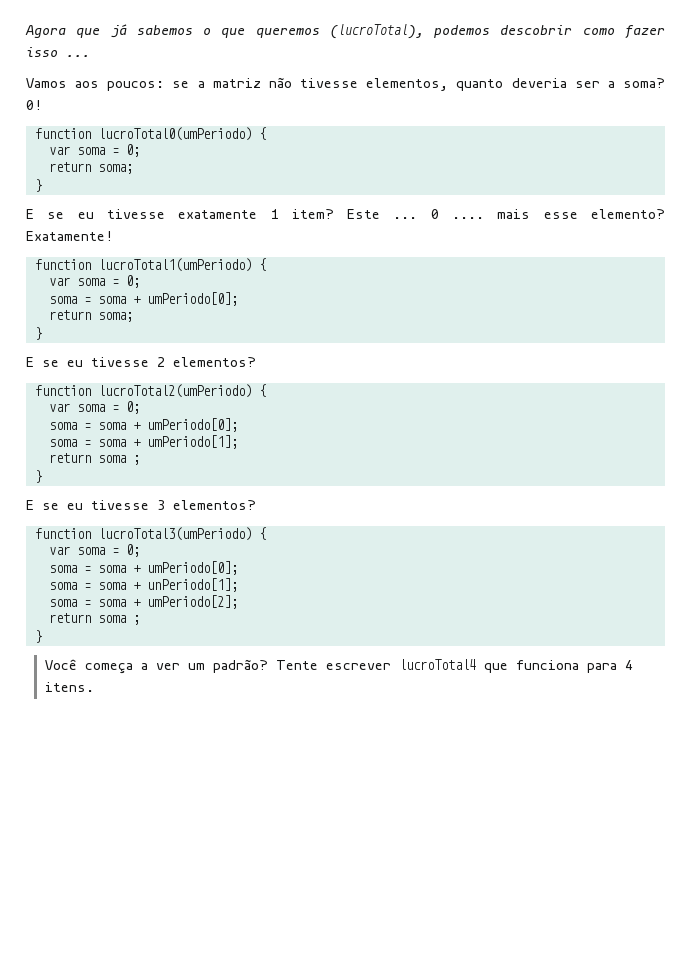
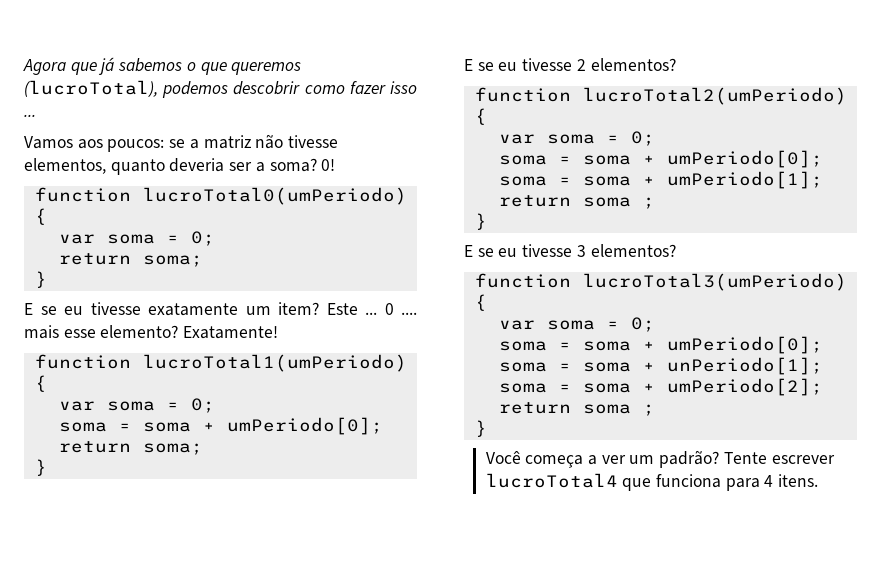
- E se eu tivesse exatamente 1 item?
+ E se eu tivesse exatamente um item?

